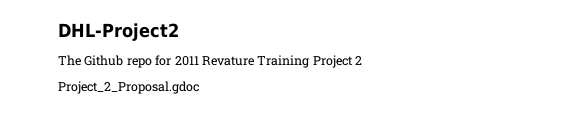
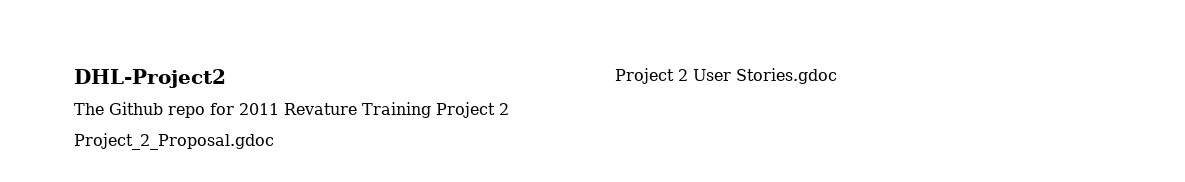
+ Project 2 User Stories.gdoc

